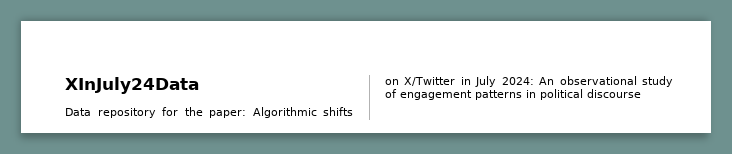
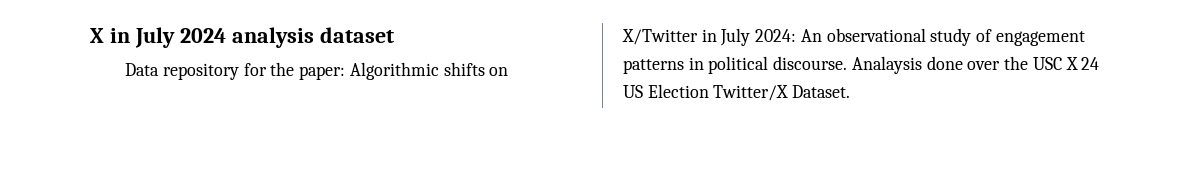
- XInJuly24Data
+ X in July 2024 analysis dataset
- Data repository for the paper: Algorithmic shifts on X/Twitter in July 2024: An observational study of engagement patterns in political discourse
+ Data repository for the paper: Algorithmic shifts on X/Twitter in July 2024: An observational study of engagement patterns in political discourse. Analaysis done over the USC X 24 US Election Twitter/X Dataset.

